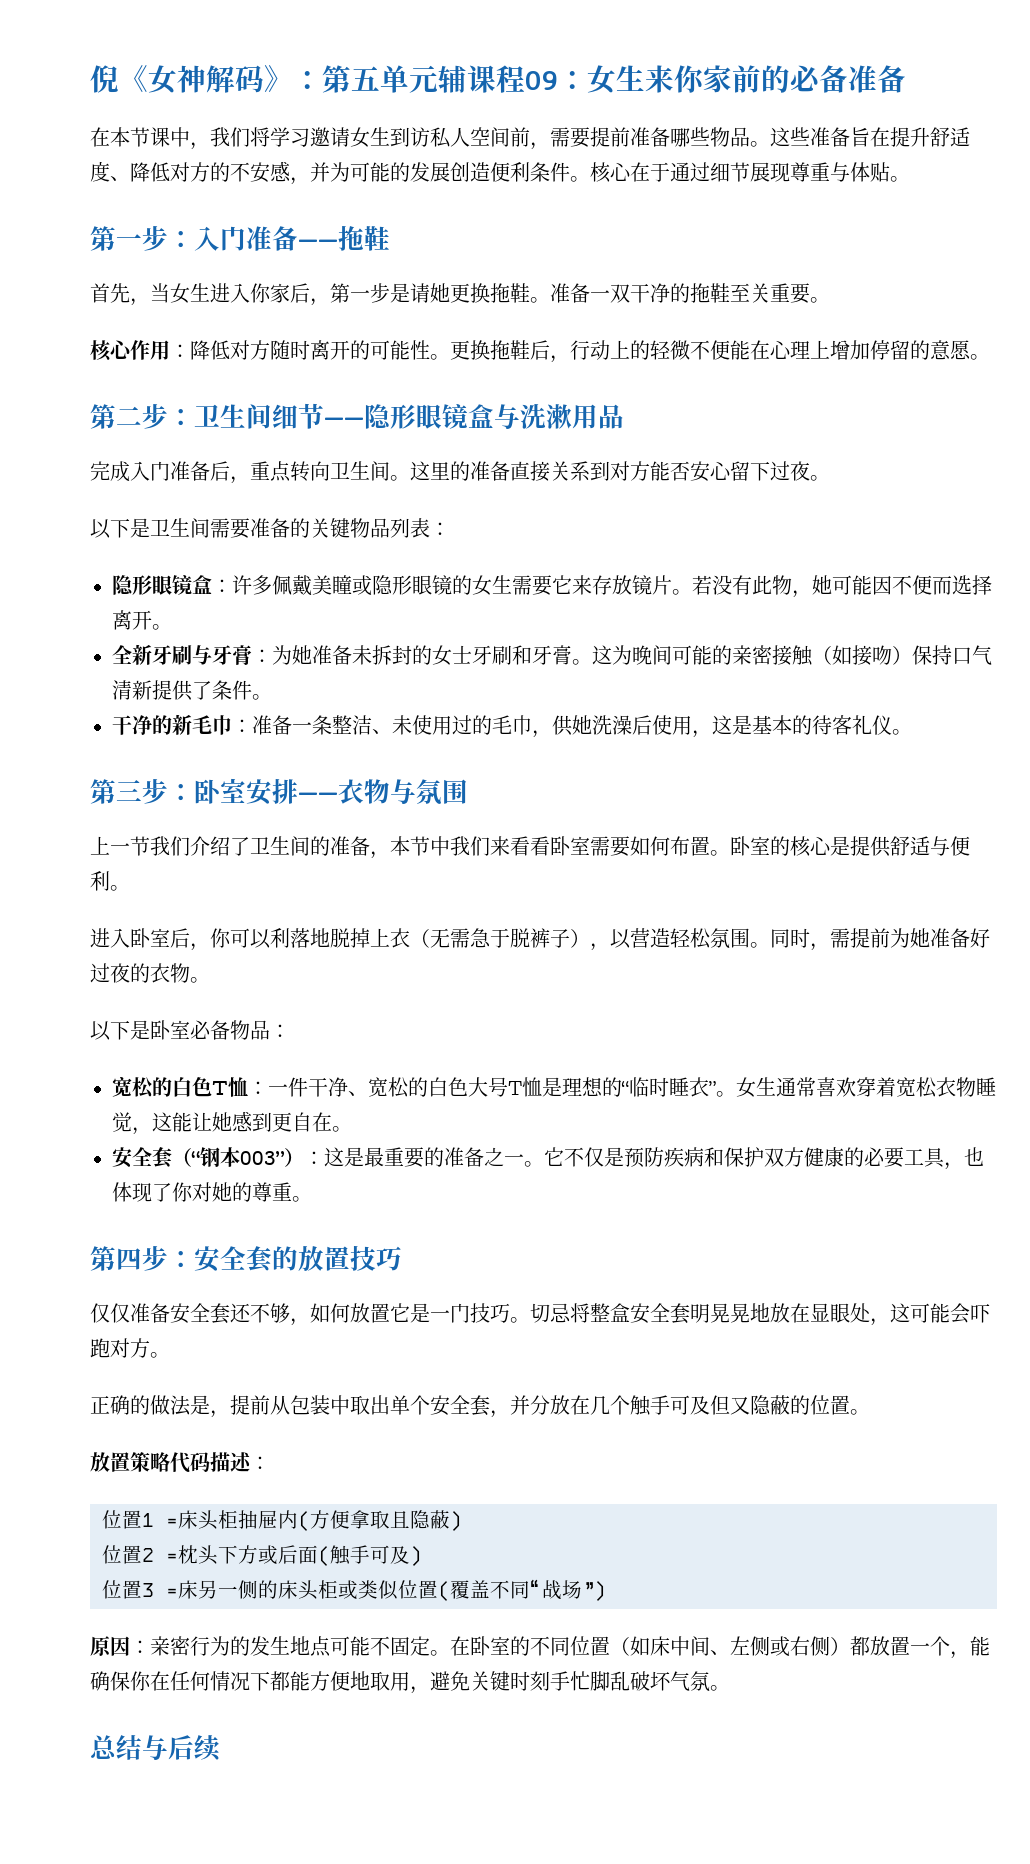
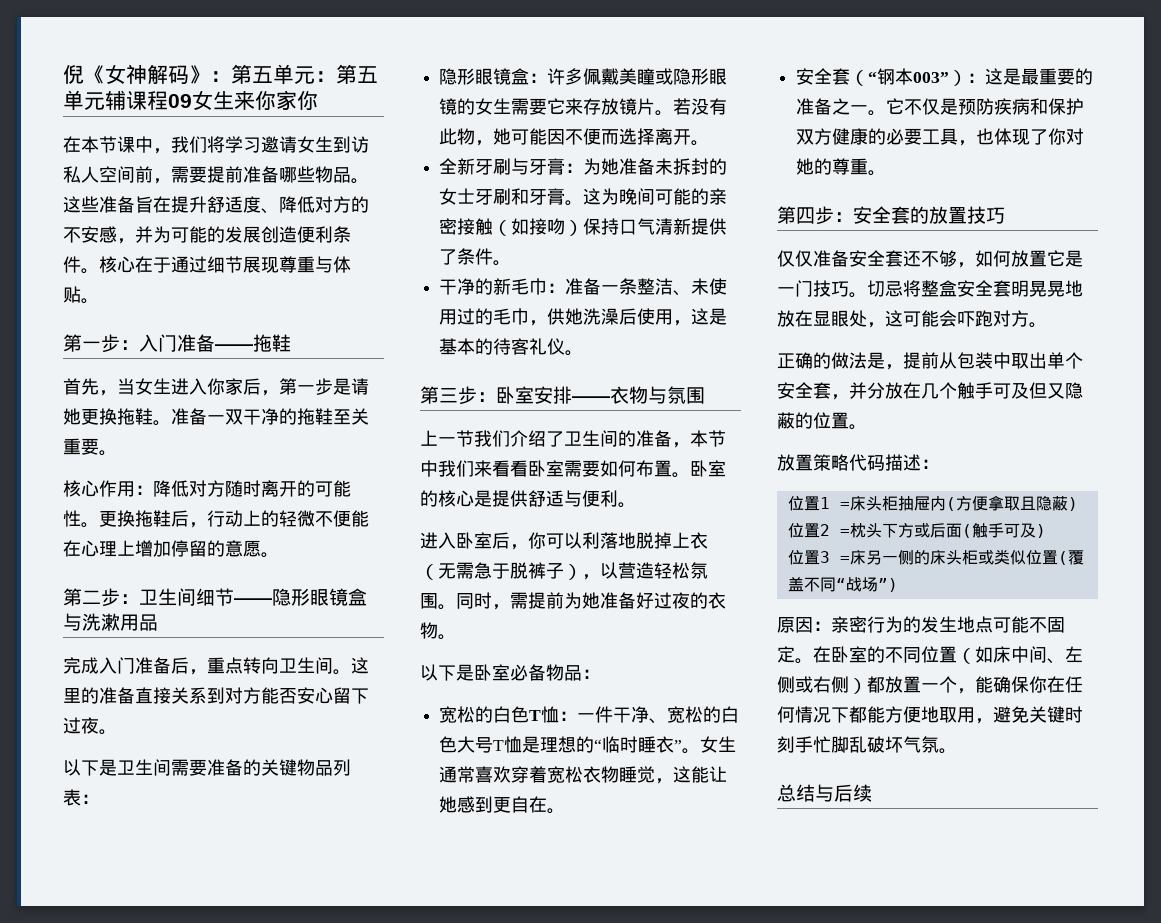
- 倪《女神解码》：第五单元辅课程09：女生来你家前的必备准备
+ 倪《女神解码》：第五单元：第五单元辅课程09女生来你家你

